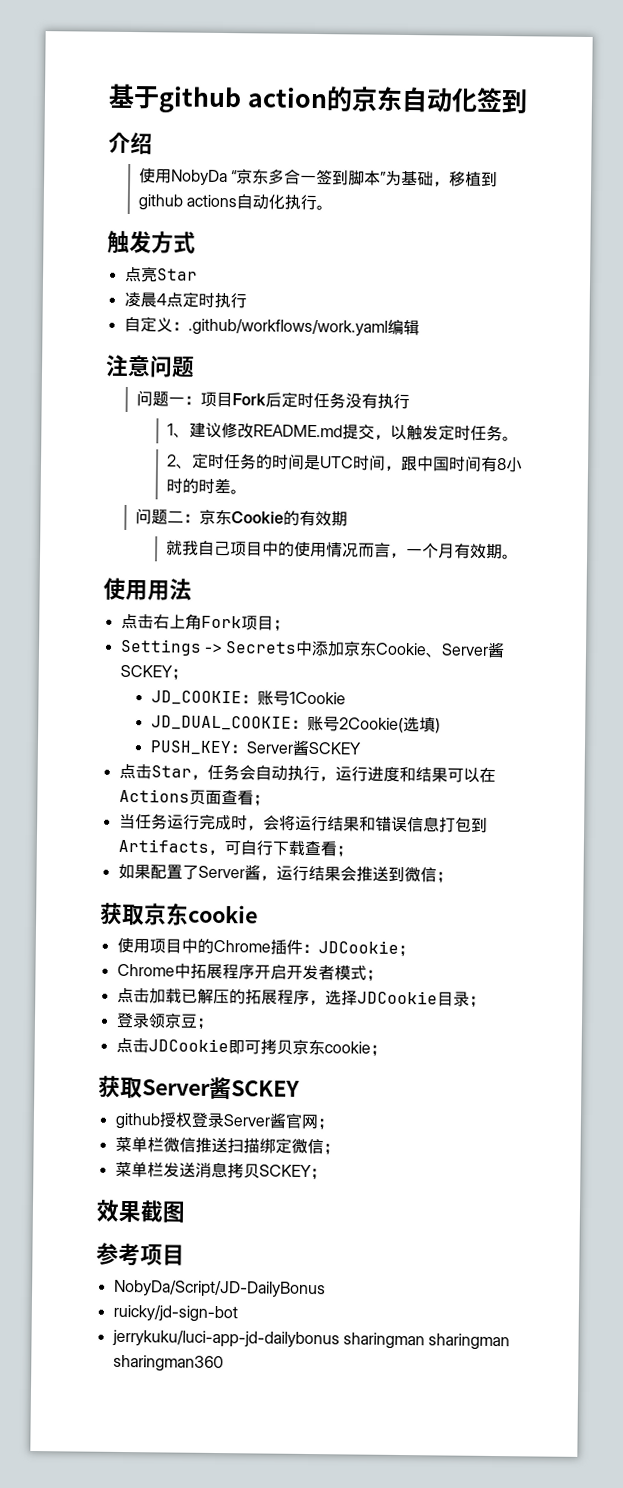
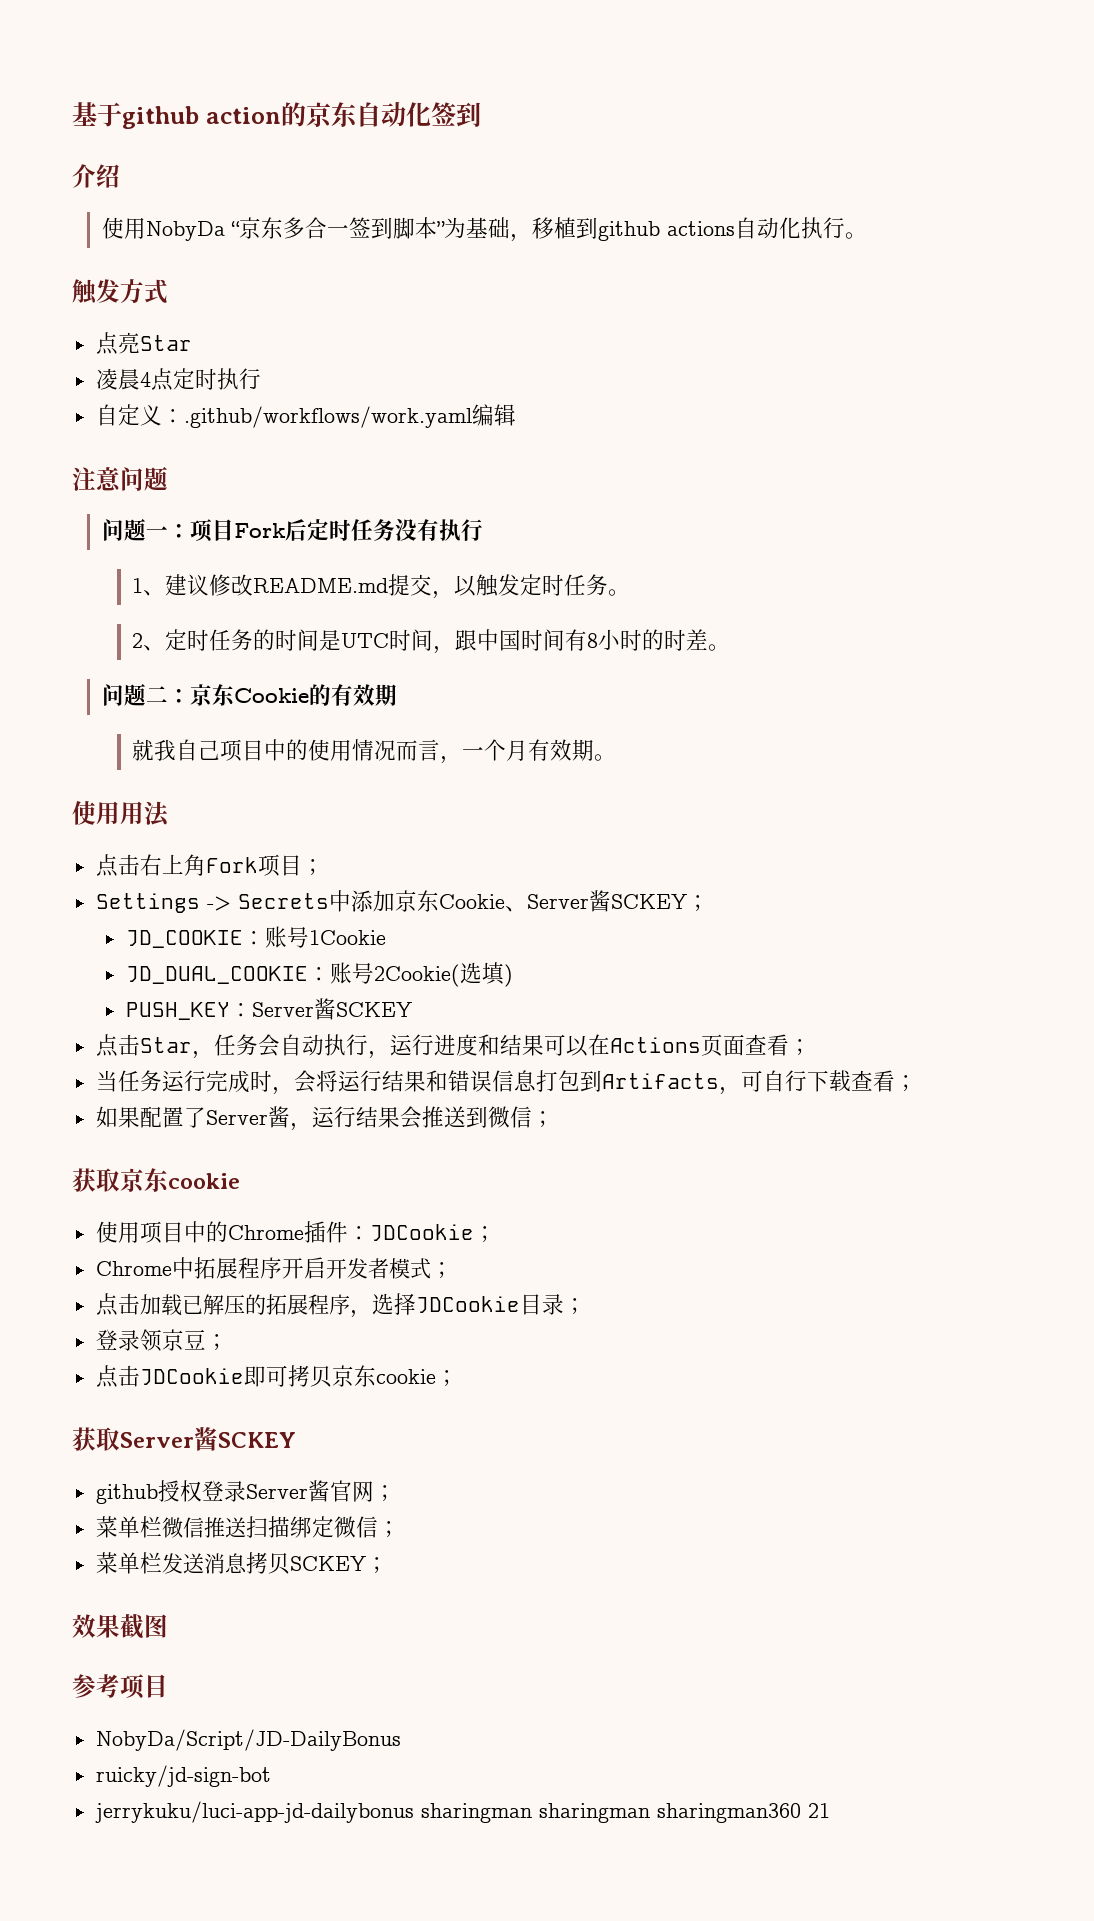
- jerrykuku/luci-app-jd-dailybonus sharingman sharingman sharingman360
+ jerrykuku/luci-app-jd-dailybonus sharingman sharingman sharingman360 21

